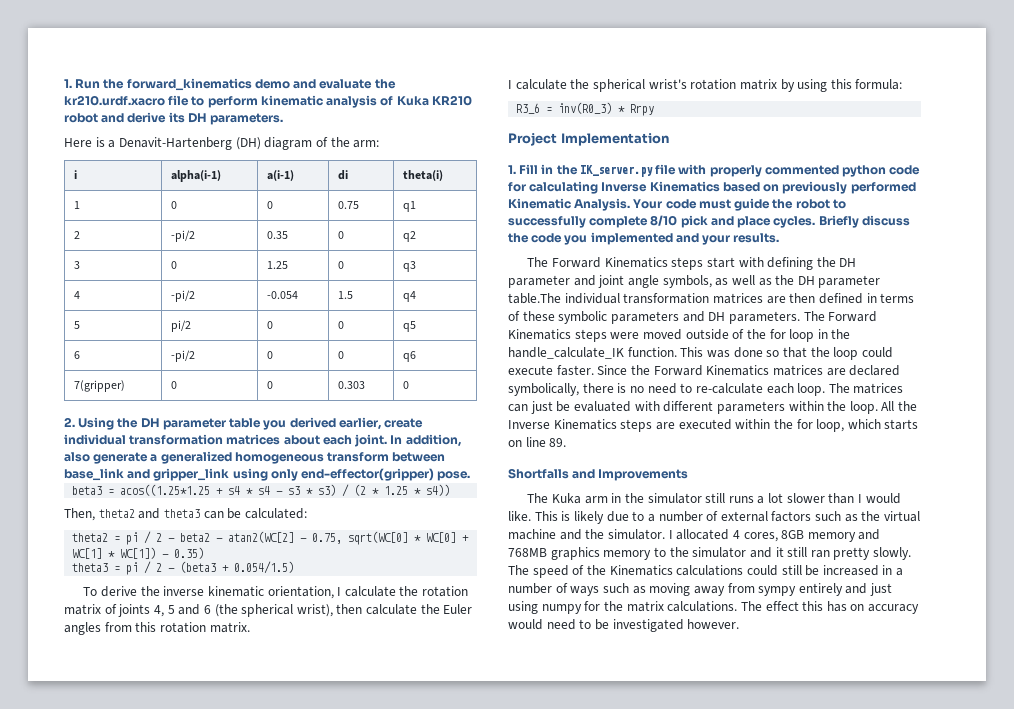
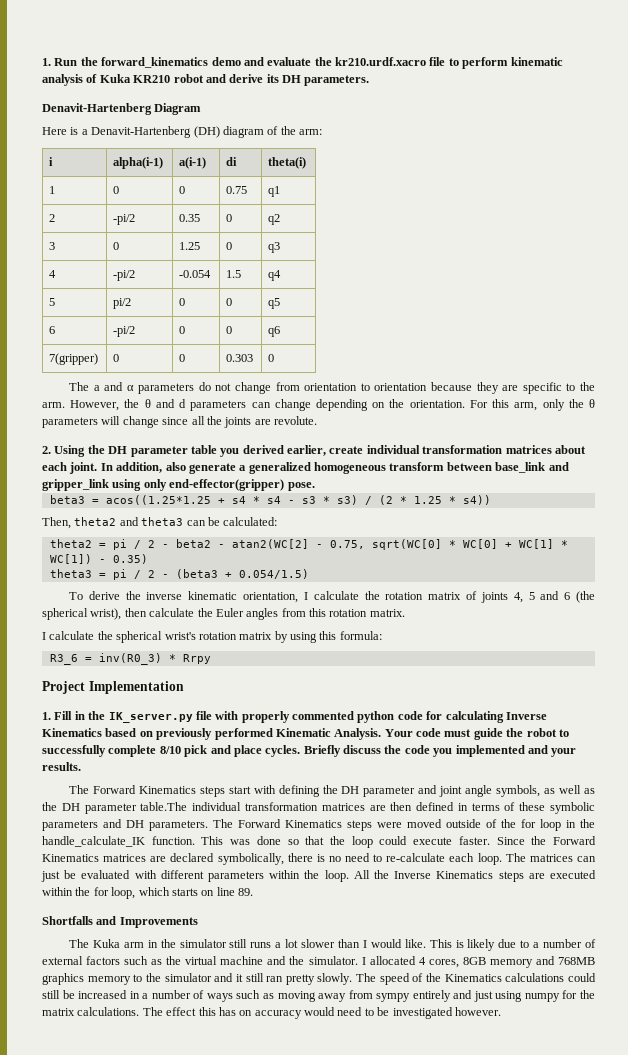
+ Denavit-Hartenberg Diagram
+ The a and α parameters do not change from orientation to orientation because they are specific to the arm. However, the θ and d parameters can change depending on the orientation. For this arm, only the θ parameters will change since all the joints are revolute.

